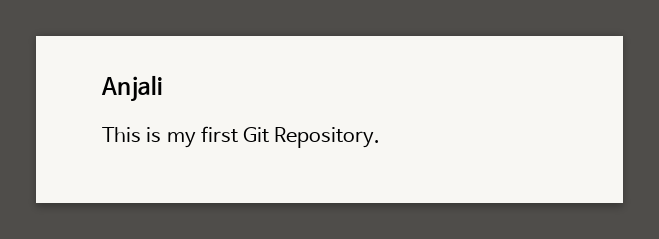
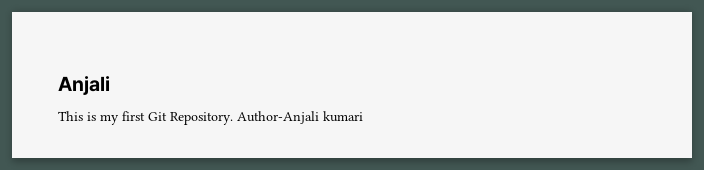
+ Author-Anjali kumari

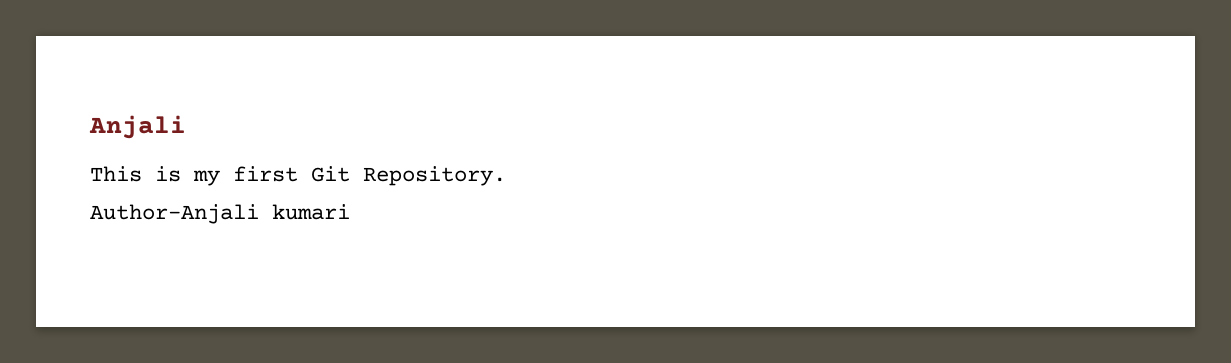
- This is my first Git Repository. Author-Anjali kumari
+ This is my first Git Repository.
+ Author-Anjali kumari

